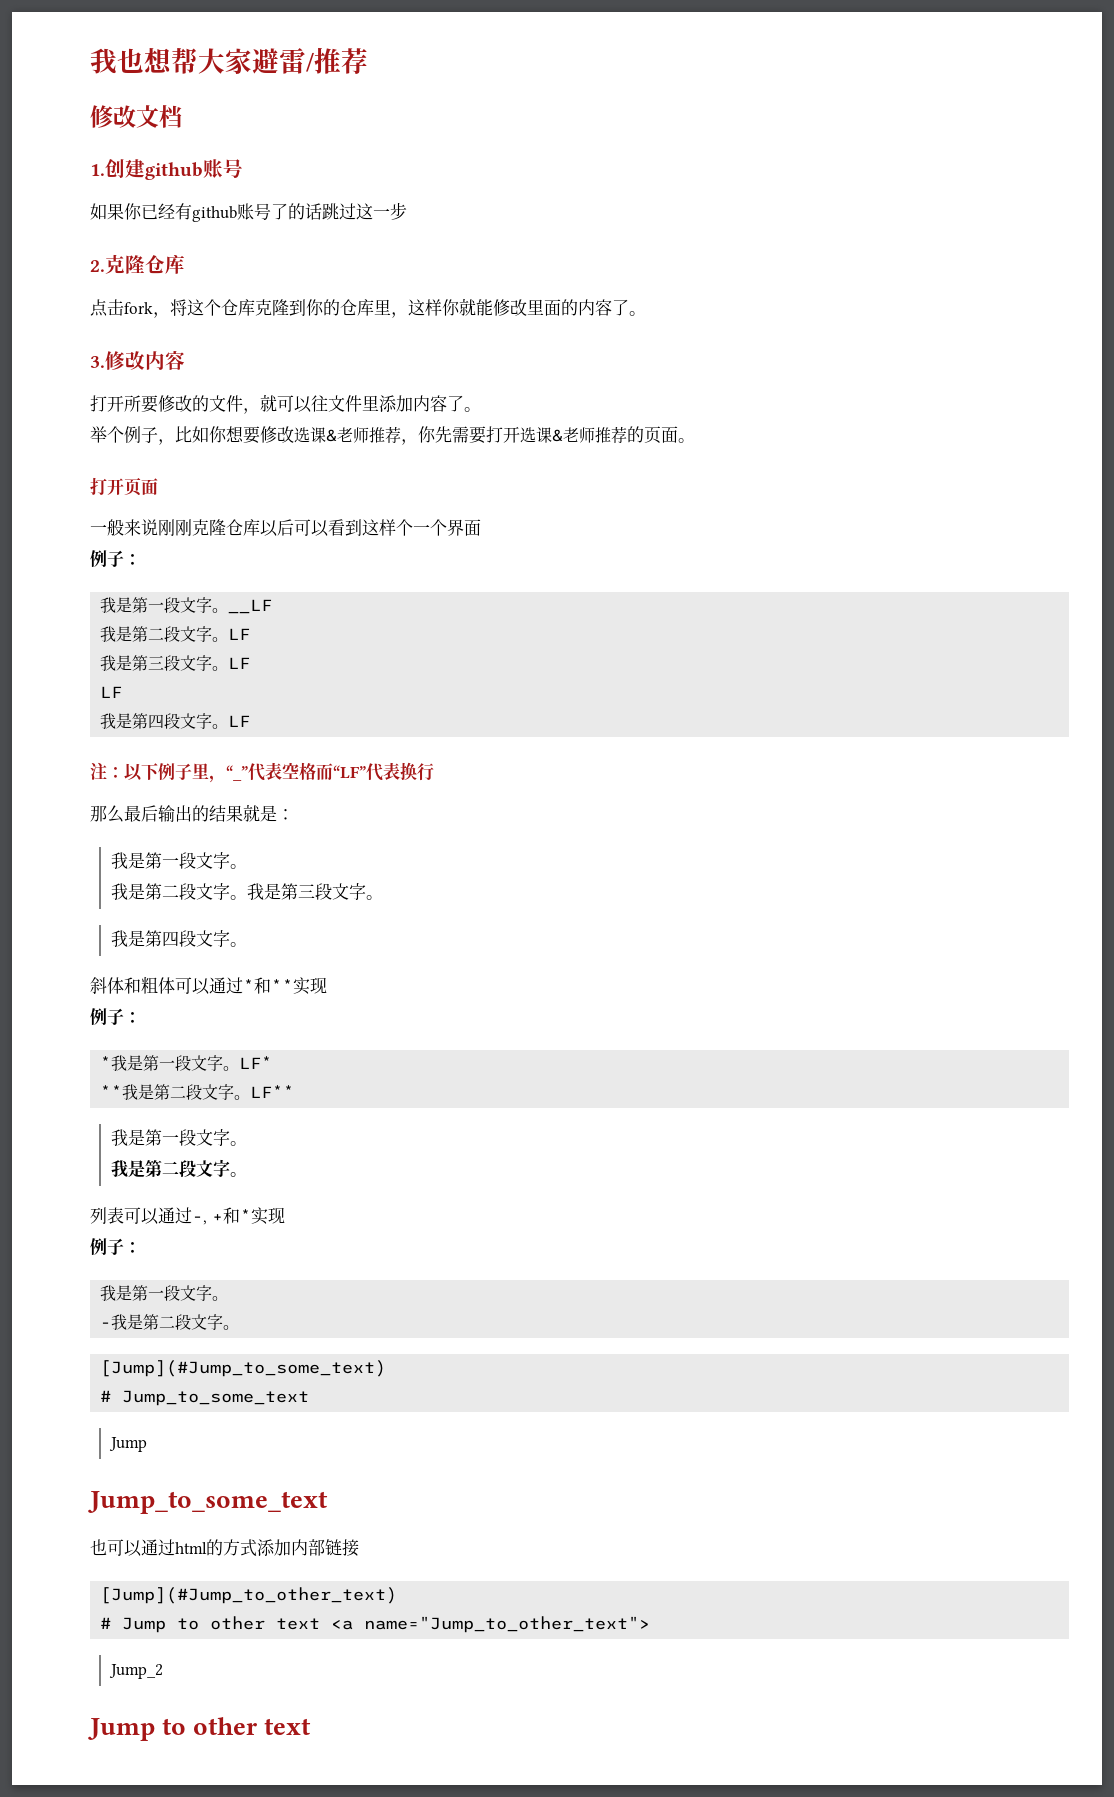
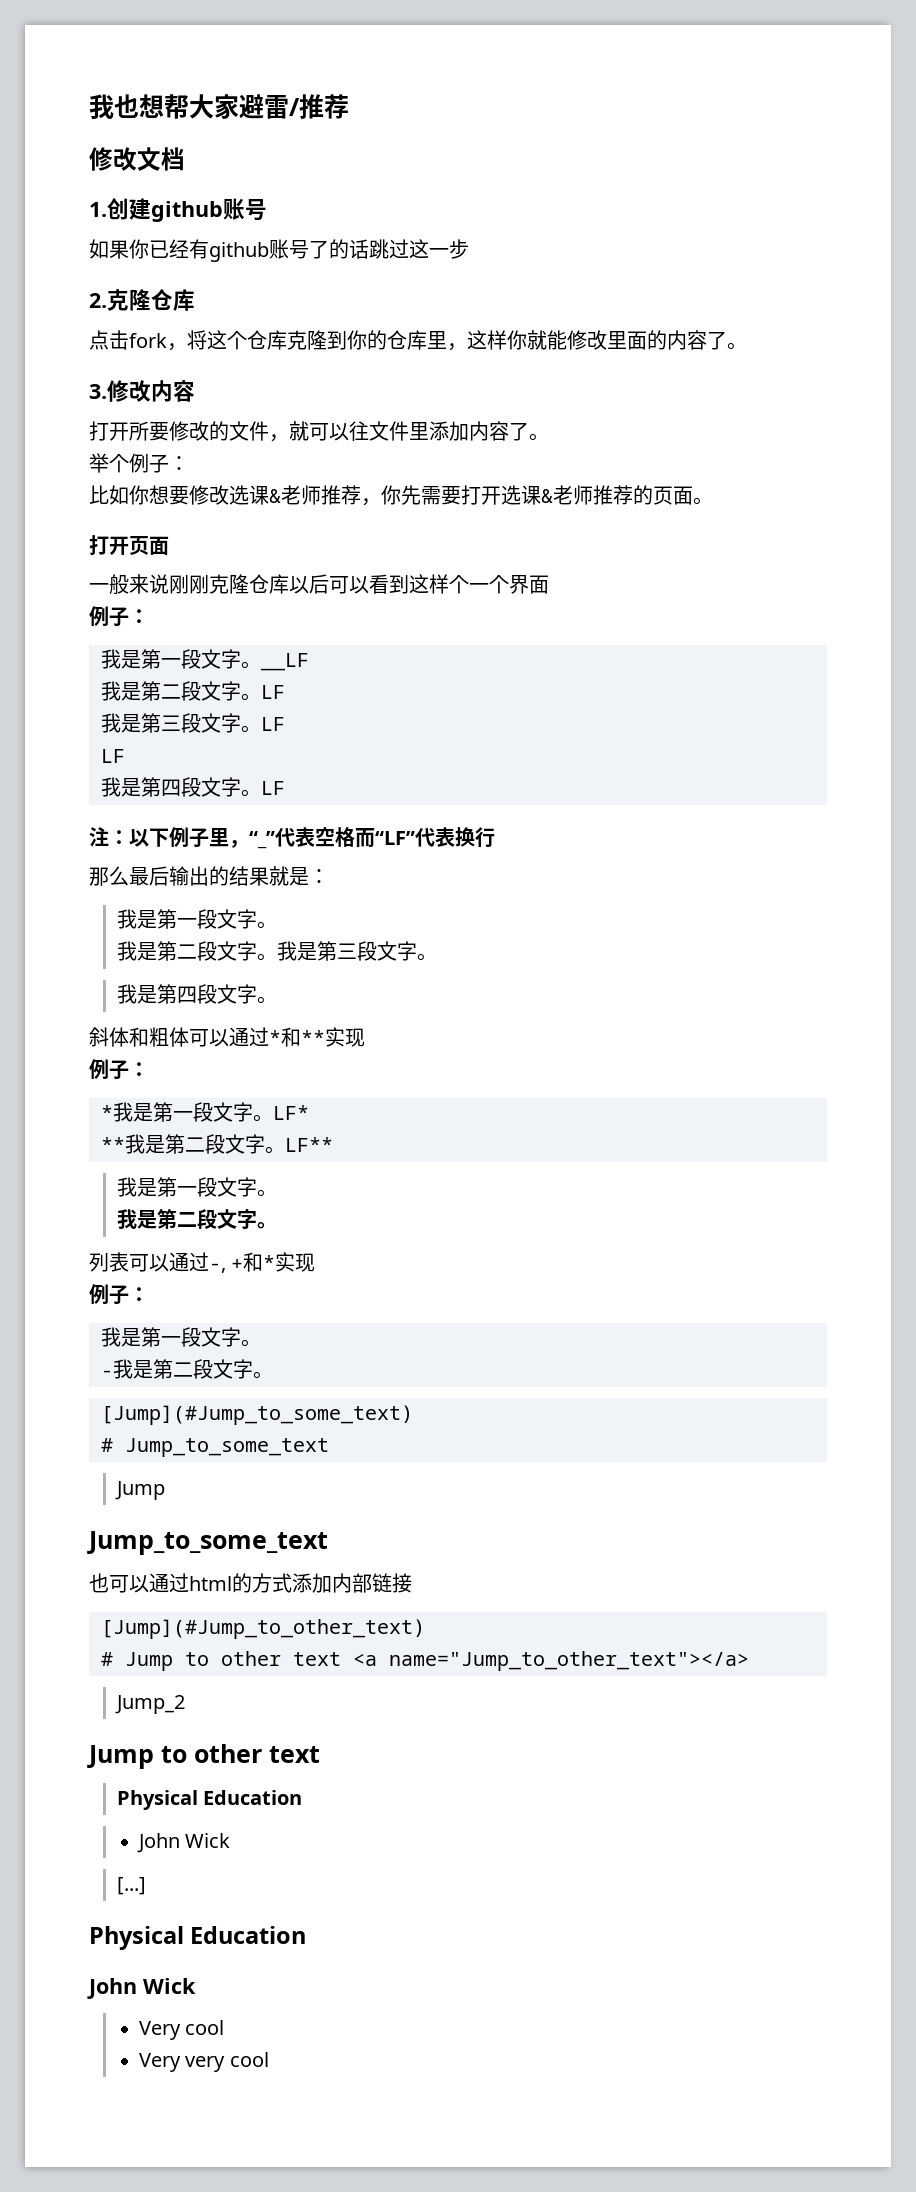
- 举个例子，比如你想要修改选课&老师推荐，你先需要打开选课&老师推荐的页面。
+ 举个例子：
+ 比如你想要修改选课&老师推荐，你先需要打开选课&老师推荐的页面。
- # Jump to other text <a name="Jump_to_other_text">
+ # Jump to other text <a name="Jump_to_other_text"></a>
  Jump_2
  Jump to other text
+ Physical Education
+ John Wick
+ [...]
+ Physical Education
+ John Wick
+ Very cool
+ Very very cool

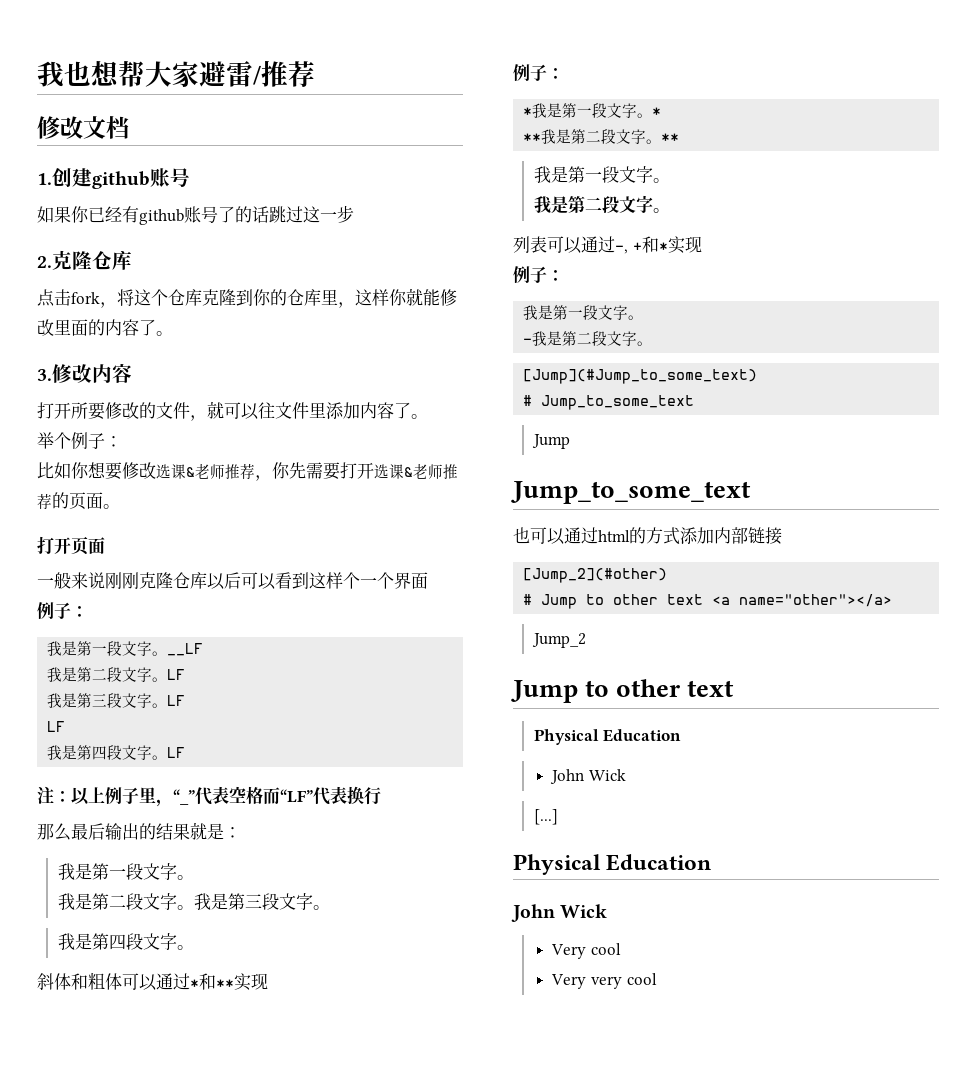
- 注：以下例子里，“_”代表空格而“LF”代表换行
+ 注：以上例子里，“_”代表空格而“LF”代表换行
- *我是第一段文字。LF*
+ *我是第一段文字。*
- **我是第二段文字。LF**
+ **我是第二段文字。**
- [Jump](#Jump_to_other_text)
+ [Jump_2](#other)
- # Jump to other text <a name="Jump_to_other_text"></a>
+ # Jump to other text <a name="other"></a>

